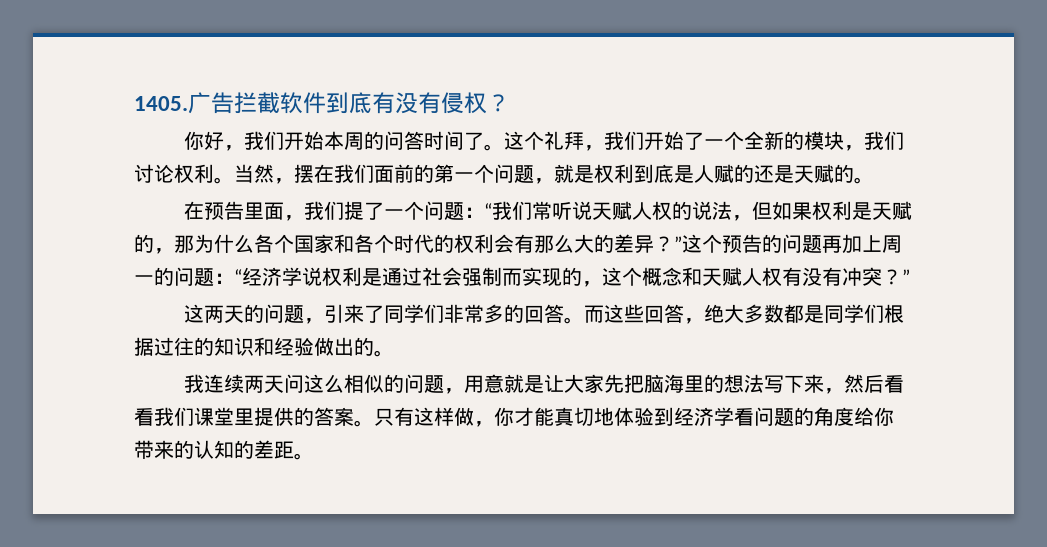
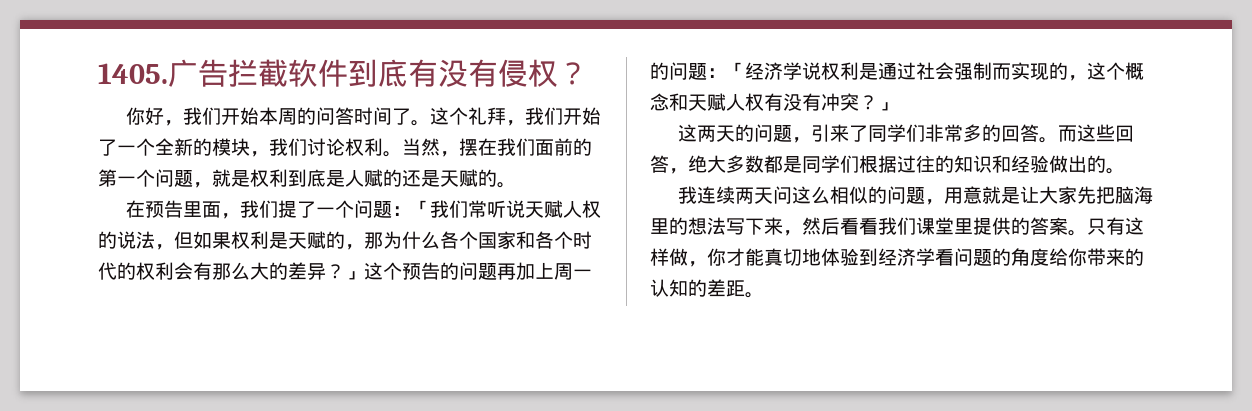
- 在预告里面，我们提了一个问题：“我们常听说天赋人权的说法，但如果权利是天赋的，那为什么各个国家和各个时代的权利会有那么大的差异？”这个预告的问题再加上周一的问题：“经济学说权利是通过社会强制而实现的，这个概念和天赋人权有没有冲突？”
+ 在预告里面，我们提了一个问题：「我们常听说天赋人权的说法，但如果权利是天赋的，那为什么各个国家和各个时代的权利会有那么大的差异？」这个预告的问题再加上周一的问题：「经济学说权利是通过社会强制而实现的，这个概念和天赋人权有没有冲突？」

